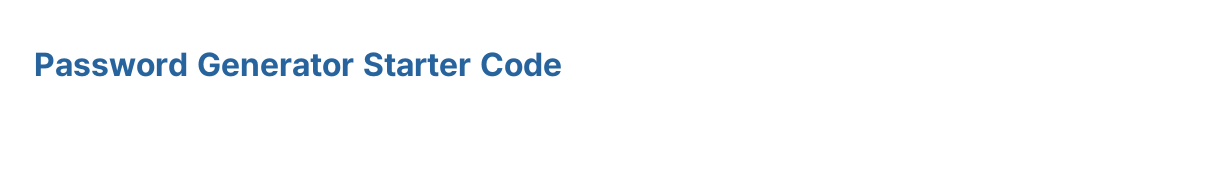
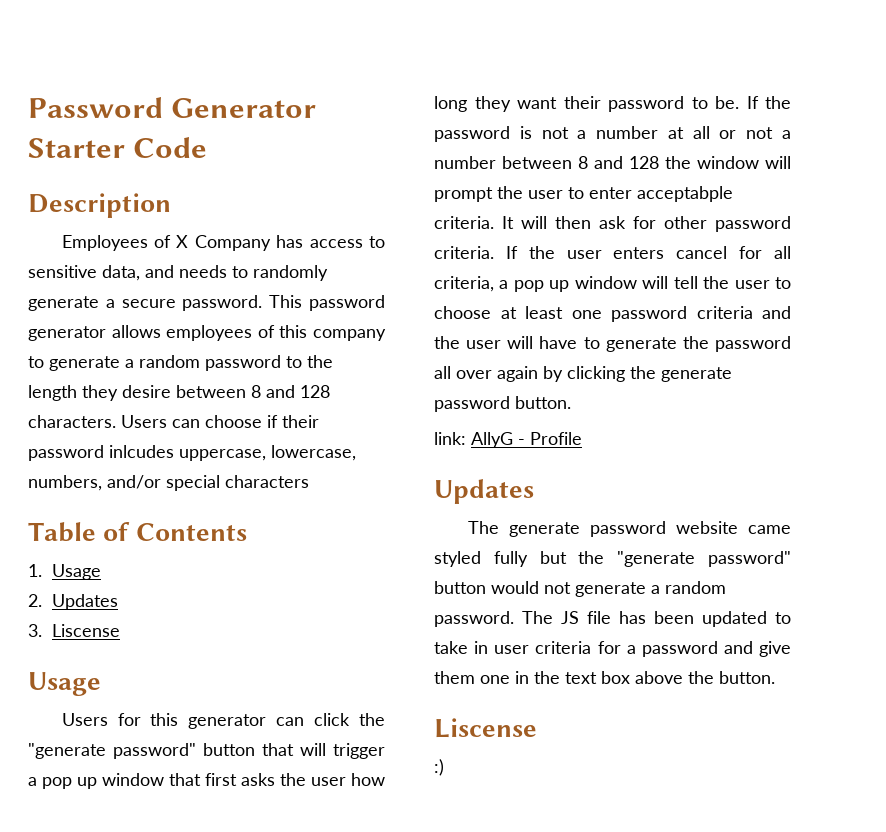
+ Description
+ Employees of X Company has access to sensitive data, and needs to randomly generate a secure password. This password generator allows employees of this company to generate a random password to the length they desire between 8 and 128 characters. Users can choose if their password inlcudes uppercase, lowercase, numbers, and/or special characters
+ Table of Contents
+ 1. Usage
+ 2. Updates
+ 3. Liscense
+ Usage
+ Users for this generator can click the "generate password" button that will trigger a pop up window that first asks the user how long they want their password to be. If the password is not a number at all or not a number between 8 and 128 the window will prompt the user to enter acceptabple criteria. It will then ask for other password criteria. If the user enters cancel for all criteria, a pop up window will tell the user to choose at least one password criteria and the user will have to generate the password all over again by clicking the generate password button.
+ link: AllyG - Profile
+ Updates
+ The generate password website came styled fully but the "generate password" button would not generate a random password. The JS file has been updated to take in user criteria for a password and give them one in the text box above the button.
+ Liscense
+ :)

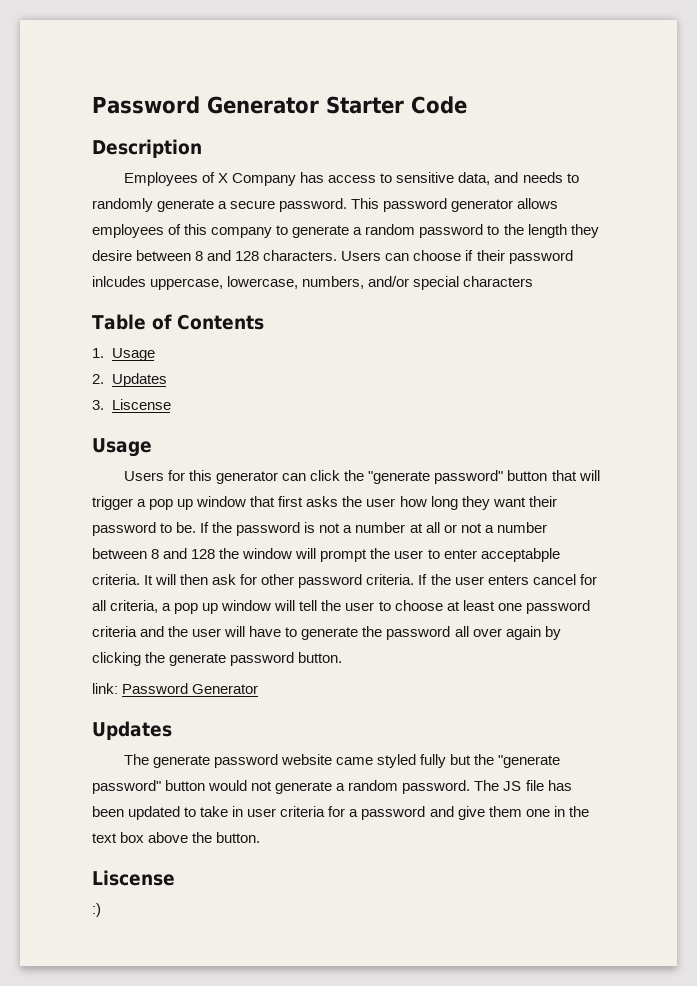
- link: AllyG - Profile
+ link: Password Generator

